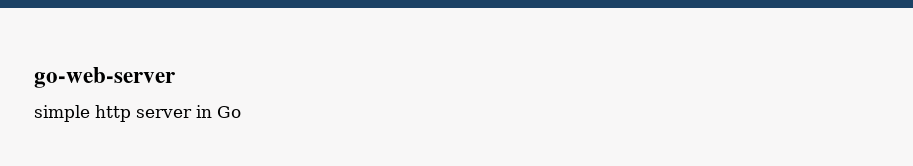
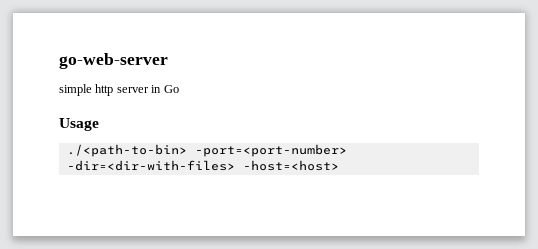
+ Usage
+ ./<path-to-bin> -port=<port-number> -dir=<dir-with-files> -host=<host>

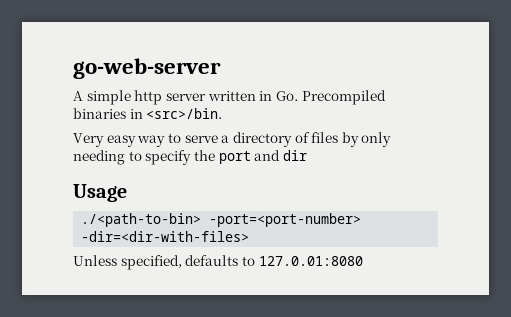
- simple http server in Go
+ A simple http server written in Go. Precompiled binaries in <src>/bin.
+ Very easy way to serve a directory of files by only needing to specify the port and dir
- ./<path-to-bin> -port=<port-number> -dir=<dir-with-files> -host=<host>
+ ./<path-to-bin> -port=<port-number> -dir=<dir-with-files>
+ Unless specified, defaults to 127.0.01:8080

